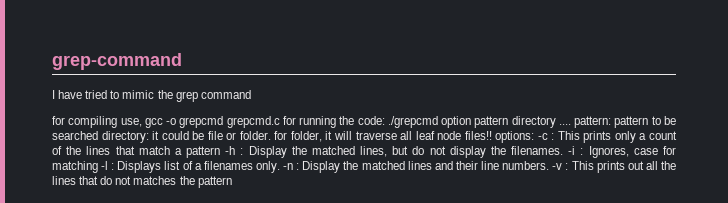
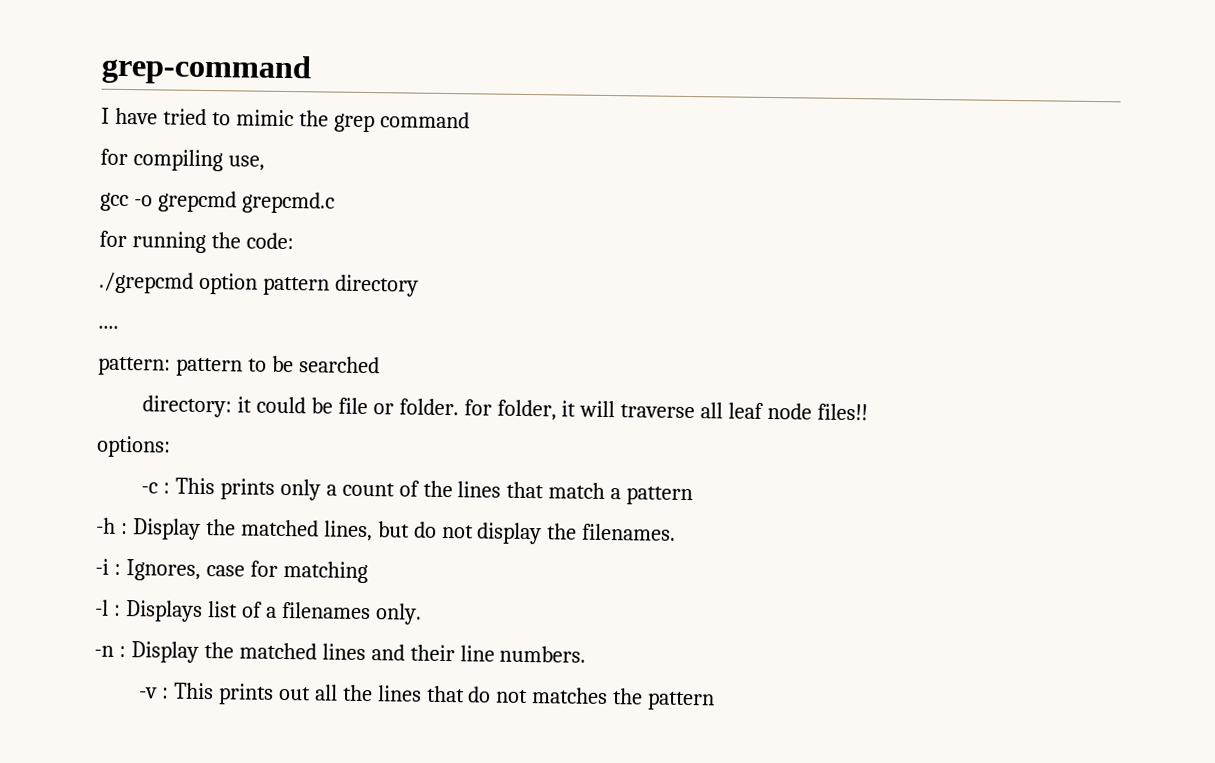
- for compiling use, gcc -o grepcmd grepcmd.c for running the code: ./grepcmd option pattern directory .... pattern:
+ for compiling use,
+ gcc -o grepcmd grepcmd.c
+ for running the code:
+ ./grepcmd option pattern directory
+ ....
+ pattern:
- pattern to be searched directory:
+ pattern to be searched
+ directory:
- it could be file or folder. for folder, it will traverse all leaf node files!! options: -c :
+ it could be file or folder. for folder, it will traverse all leaf node files!!
+ options:
+ -c :
- This prints only a count of the lines that match a pattern -h :
+ This prints only a count of the lines that match a pattern
+ -h :
- Display the matched lines, but do not display the filenames. -i :
+ Display the matched lines, but do not display the filenames.
+ -i :
- Ignores, case for matching -l :
+ Ignores, case for matching
+ -l :
- Displays list of a filenames only. -n :
+ Displays list of a filenames only.
+ -n :
- Display the matched lines and their line numbers. -v :
+ Display the matched lines and their line numbers.
+ -v :

